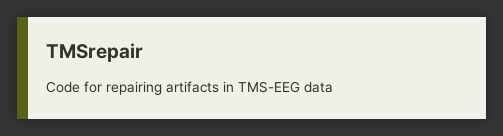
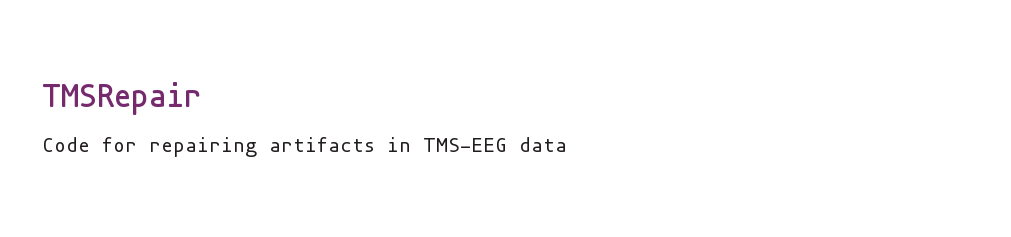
- TMSrepair
+ TMSRepair

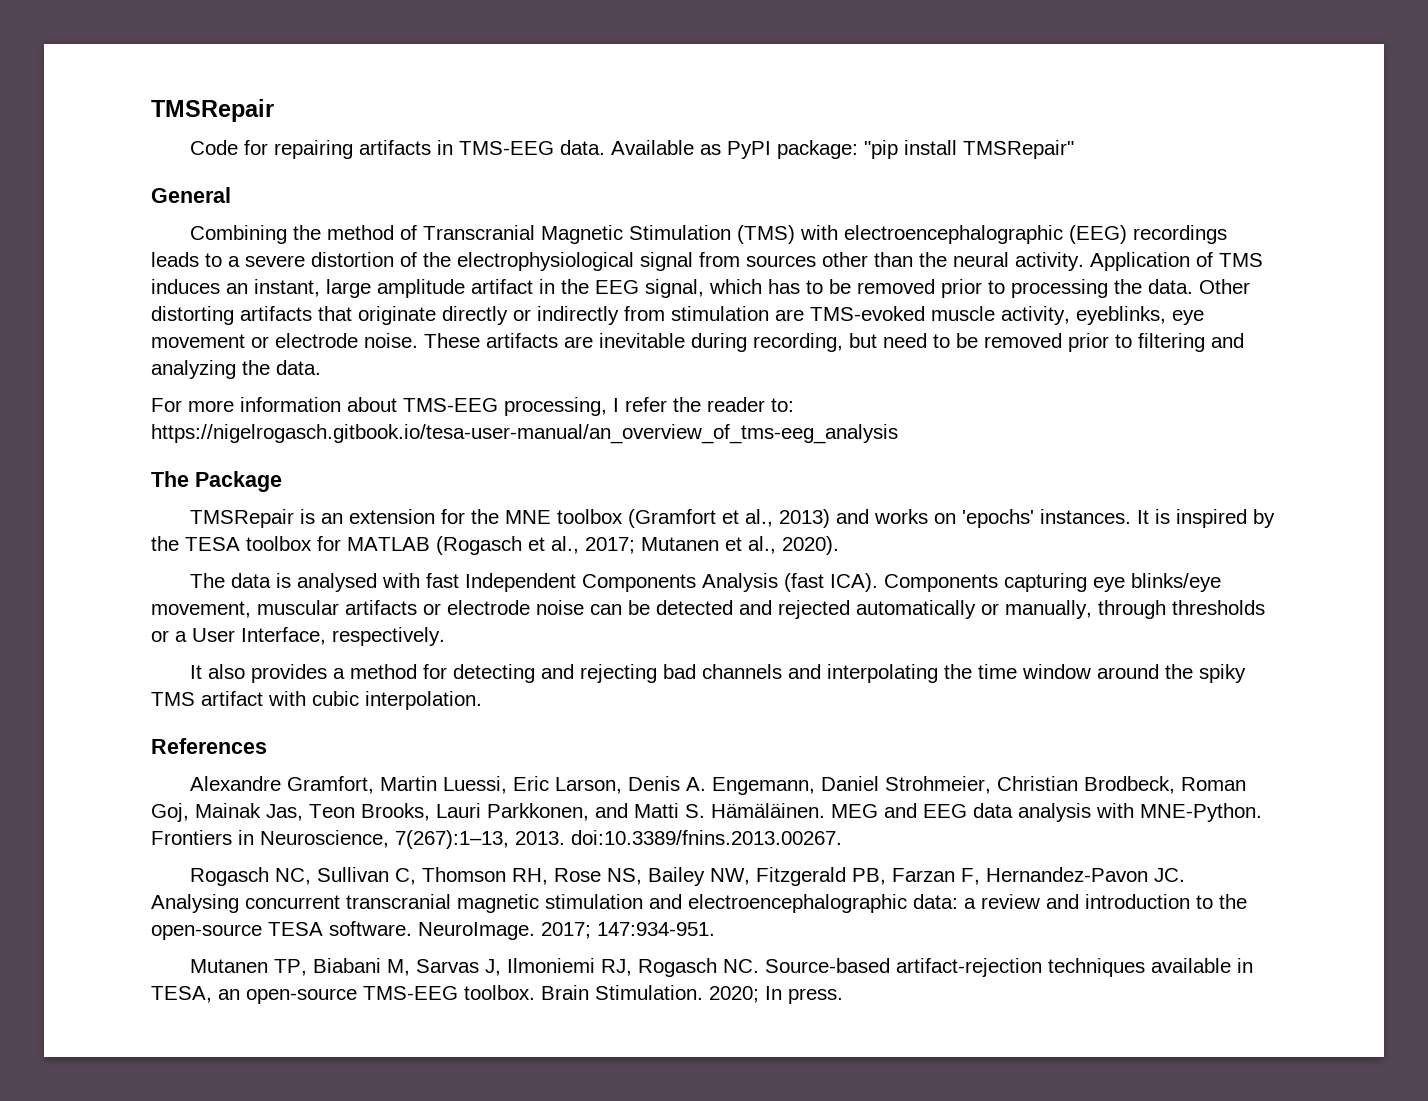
- Code for repairing artifacts in TMS-EEG data
+ Code for repairing artifacts in TMS-EEG data. Available as PyPI package: "pip install TMSRepair"
+ General
+ Combining the method of Transcranial Magnetic Stimulation (TMS) with electroencephalographic (EEG) recordings leads to a severe distortion of the electrophysiological signal from sources other than the neural activity. Application of TMS induces an instant, large amplitude artifact in the EEG signal, which has to be removed prior to processing the data. Other distorting artifacts that originate directly or indirectly from stimulation are TMS-evoked muscle activity, eyeblinks, eye movement or electrode noise. These artifacts are inevitable during recording, but need to be removed prior to filtering and analyzing the data.
+ For more information about TMS-EEG processing, I refer the reader to: https://nigelrogasch.gitbook.io/tesa-user-manual/an_overview_of_tms-eeg_analysis
+ The Package
+ TMSRepair is an extension for the MNE toolbox (Gramfort et al., 2013) and works on 'epochs' instances. It is inspired by the TESA toolbox for MATLAB (Rogasch et al., 2017; Mutanen et al., 2020).
+ The data is analysed with fast Independent Components Analysis (fast ICA). Components capturing eye blinks/eye movement, muscular artifacts or electrode noise can be detected and rejected automatically or manually, through thresholds or a User Interface, respectively.
+ It also provides a method for detecting and rejecting bad channels and interpolating the time window around the spiky TMS artifact with cubic interpolation.
+ References
+ Alexandre Gramfort, Martin Luessi, Eric Larson, Denis A. Engemann, Daniel Strohmeier, Christian Brodbeck, Roman Goj, Mainak Jas, Teon Brooks, Lauri Parkkonen, and Matti S. Hämäläinen. MEG and EEG data analysis with MNE-Python. Frontiers in Neuroscience, 7(267):1–13, 2013. doi:10.3389/fnins.2013.00267.
+ Rogasch NC, Sullivan C, Thomson RH, Rose NS, Bailey NW, Fitzgerald PB, Farzan F, Hernandez-Pavon JC. Analysing concurrent transcranial magnetic stimulation and electroencephalographic data: a review and introduction to the open-source TESA software. NeuroImage. 2017; 147:934-951.
+ Mutanen TP, Biabani M, Sarvas J, Ilmoniemi RJ, Rogasch NC. Source-based artifact-rejection techniques available in TESA, an open-source TMS-EEG toolbox. Brain Stimulation. 2020; In press.

